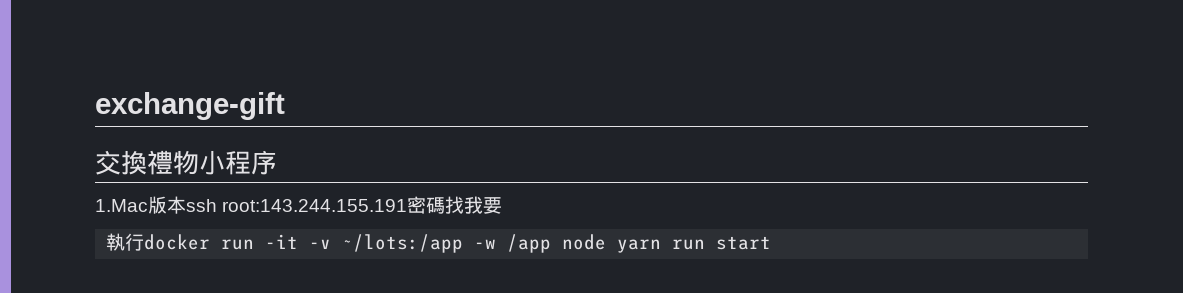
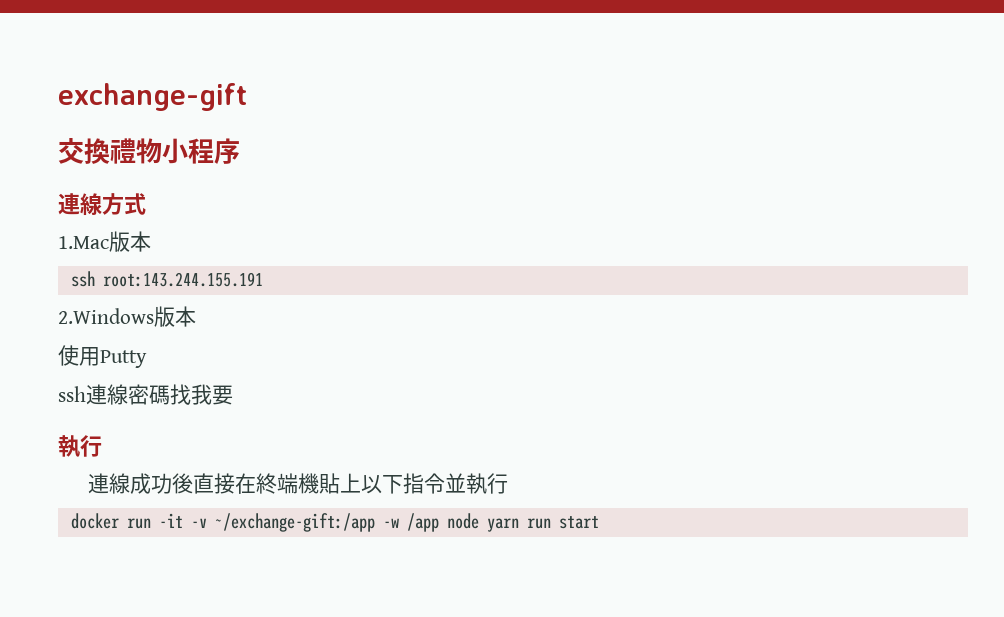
+ 連線方式
- 1.Mac版本ssh root:143.244.155.191密碼找我要
- 執行docker run -it -v ~/lots:/app -w /app node yarn run start
+ 1.Mac版本
+ ssh root:143.244.155.191
+ 2.Windows版本
+ 使用Putty
+ ssh連線密碼找我要
+ 執行
+ 連線成功後直接在終端機貼上以下指令並執行
+ docker run -it -v ~/exchange-gift:/app -w /app node yarn run start

